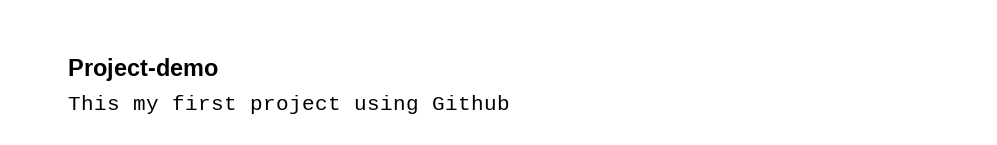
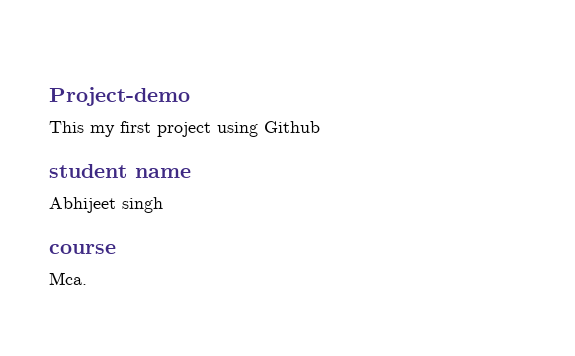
+ student name
+ Abhijeet singh
+ course
+ Mca.

